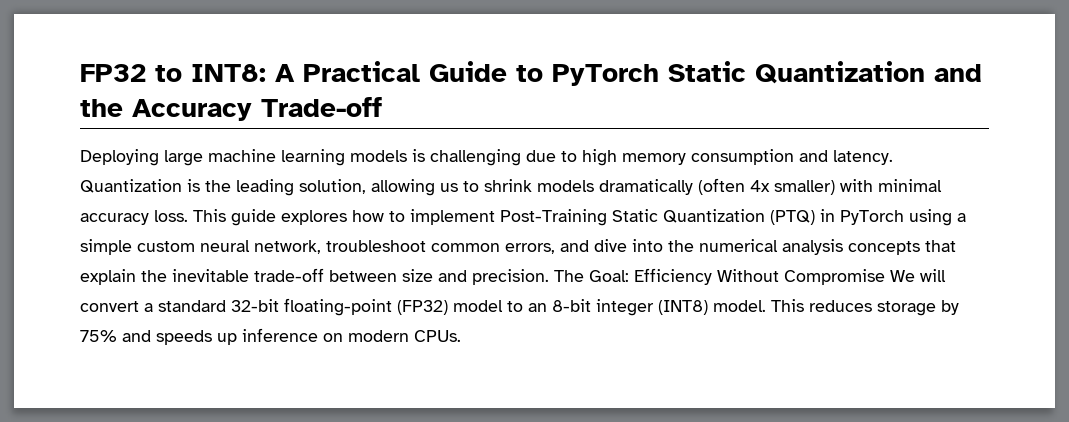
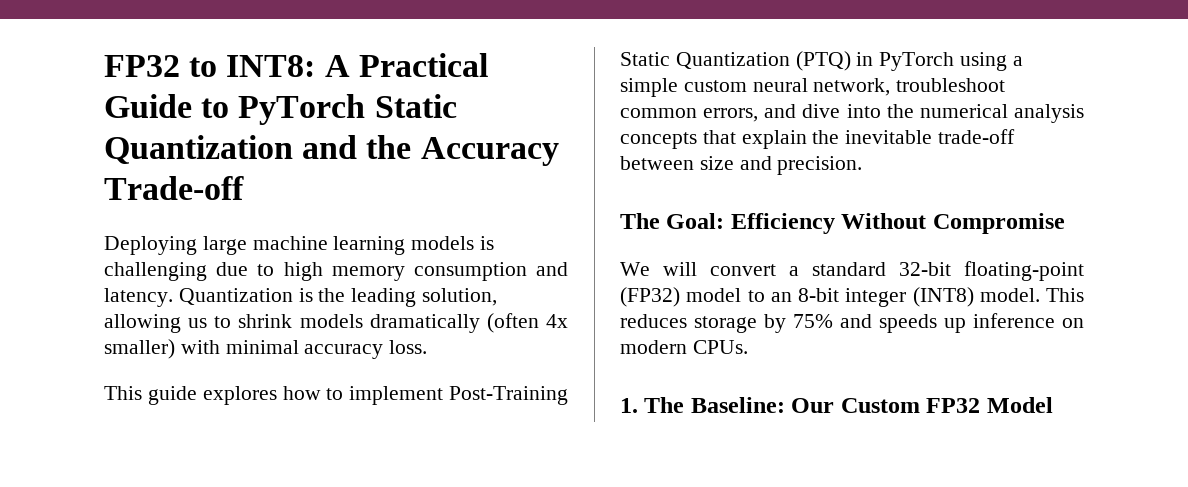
- Quantization is the leading solution, allowing us to shrink models dramatically (often 4x smaller) with minimal accuracy loss. This guide explores how to implement Post-Training Static Quantization (PTQ) in PyTorch using a simple custom neural network, troubleshoot common errors, and dive into the numerical analysis concepts that explain the inevitable trade-off between size and precision. The Goal:
+ Quantization is the leading solution, allowing us to shrink models dramatically (often 4x smaller) with minimal accuracy loss.
+ This guide explores how to implement Post-Training Static Quantization (PTQ) in PyTorch using a simple custom neural network, troubleshoot common errors, and dive into the numerical analysis concepts that explain the inevitable trade-off between size and precision.
+ The Goal:
- Efficiency Without Compromise We will convert a standard 32-bit floating-point (FP32) model to an 8-bit integer (INT8) model.
+ Efficiency Without Compromise
+ We will convert a standard 32-bit floating-point (FP32) model to an 8-bit integer (INT8) model.
+ 1. The Baseline: Our Custom FP32 Model

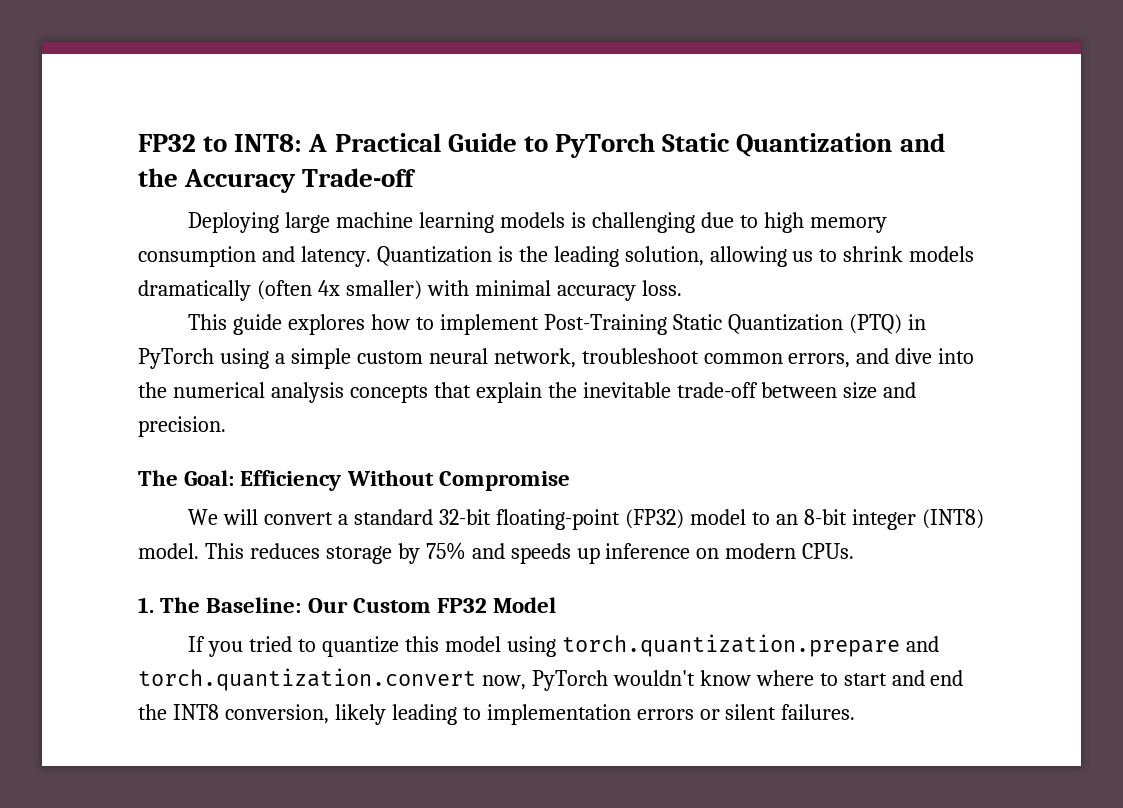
+ If you tried to quantize this model using torch.quantization.prepare and torch.quantization.convert now, PyTorch wouldn't know where to start and end the INT8 conversion, likely leading to implementation errors or silent failures.

